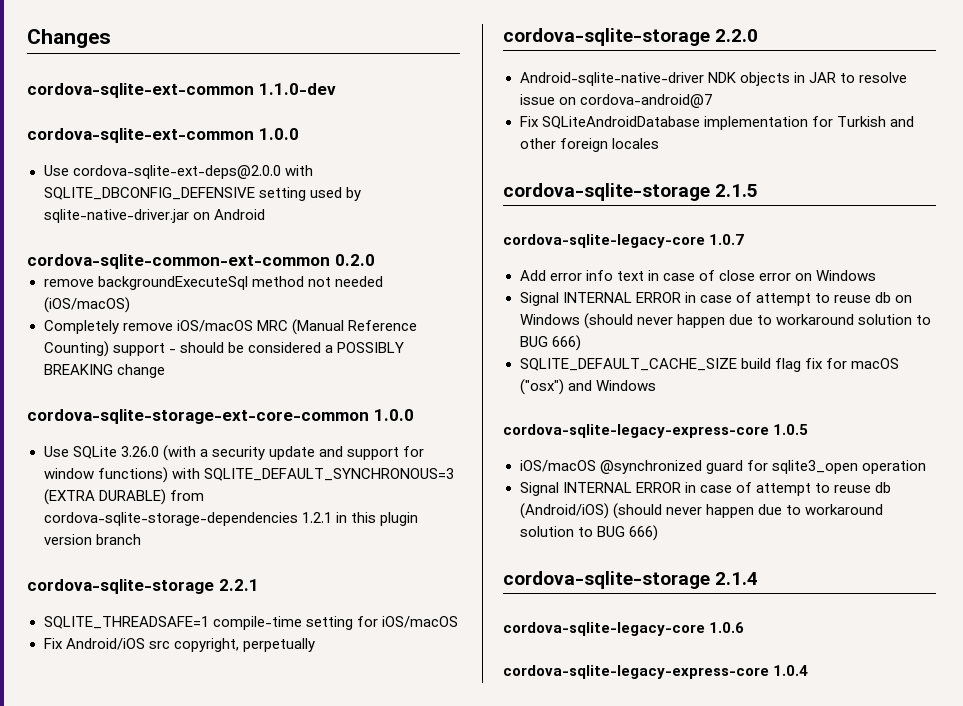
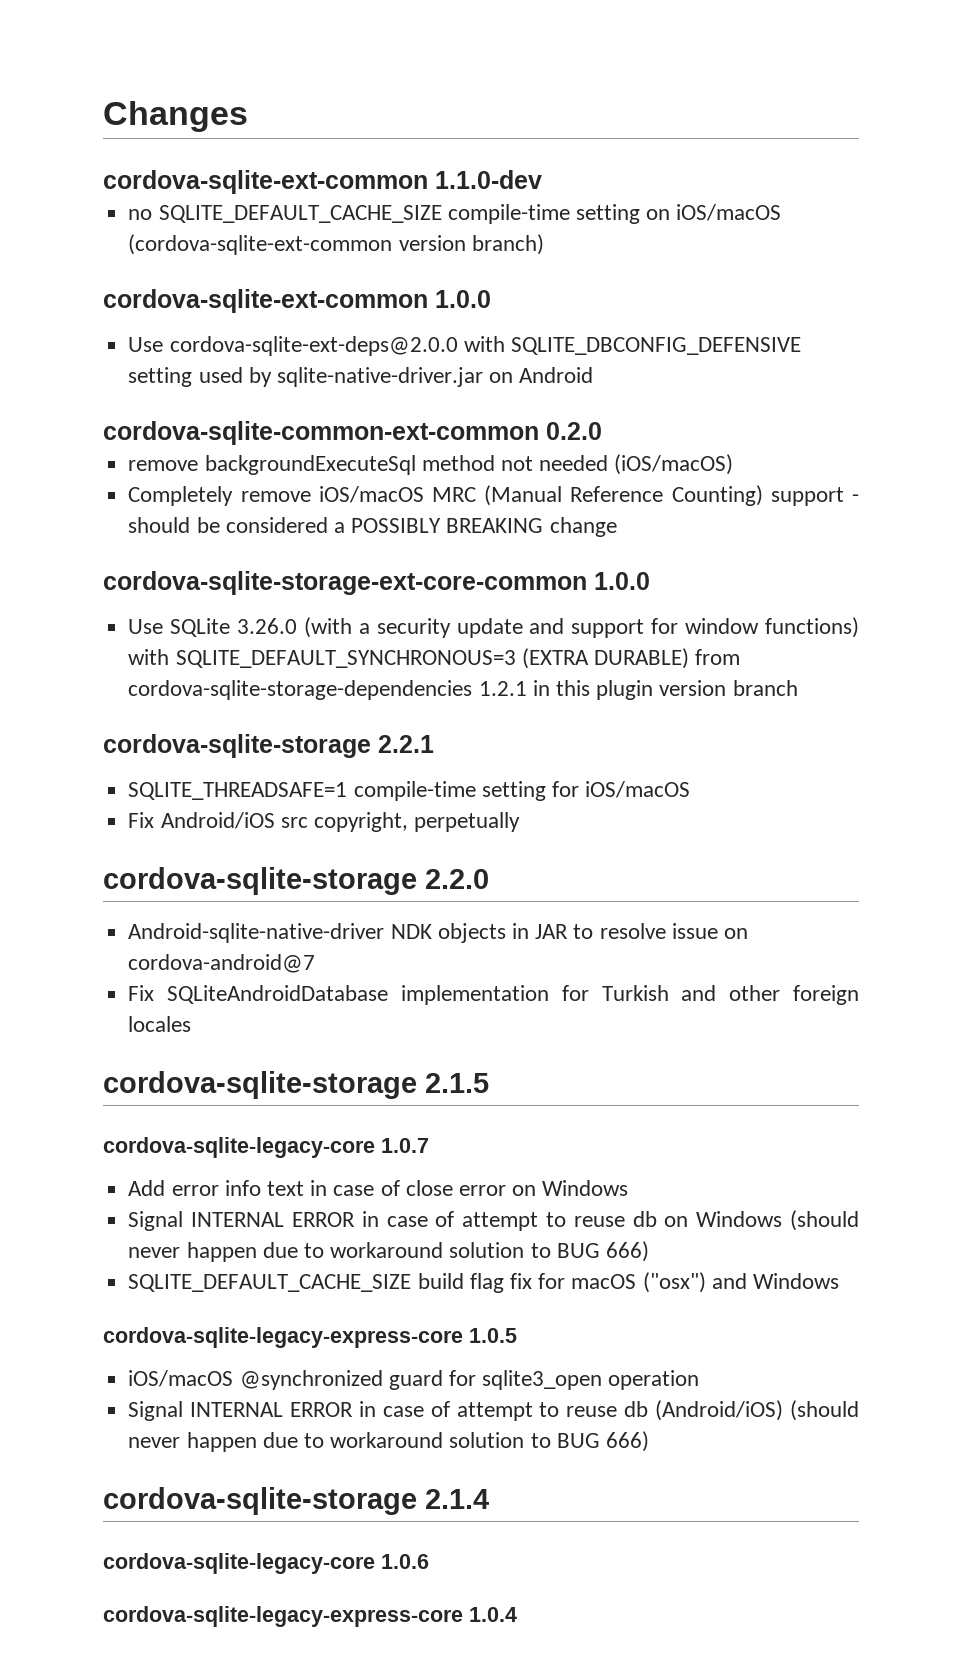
+ no SQLITE_DEFAULT_CACHE_SIZE compile-time setting on iOS/macOS (cordova-sqlite-ext-common version branch)

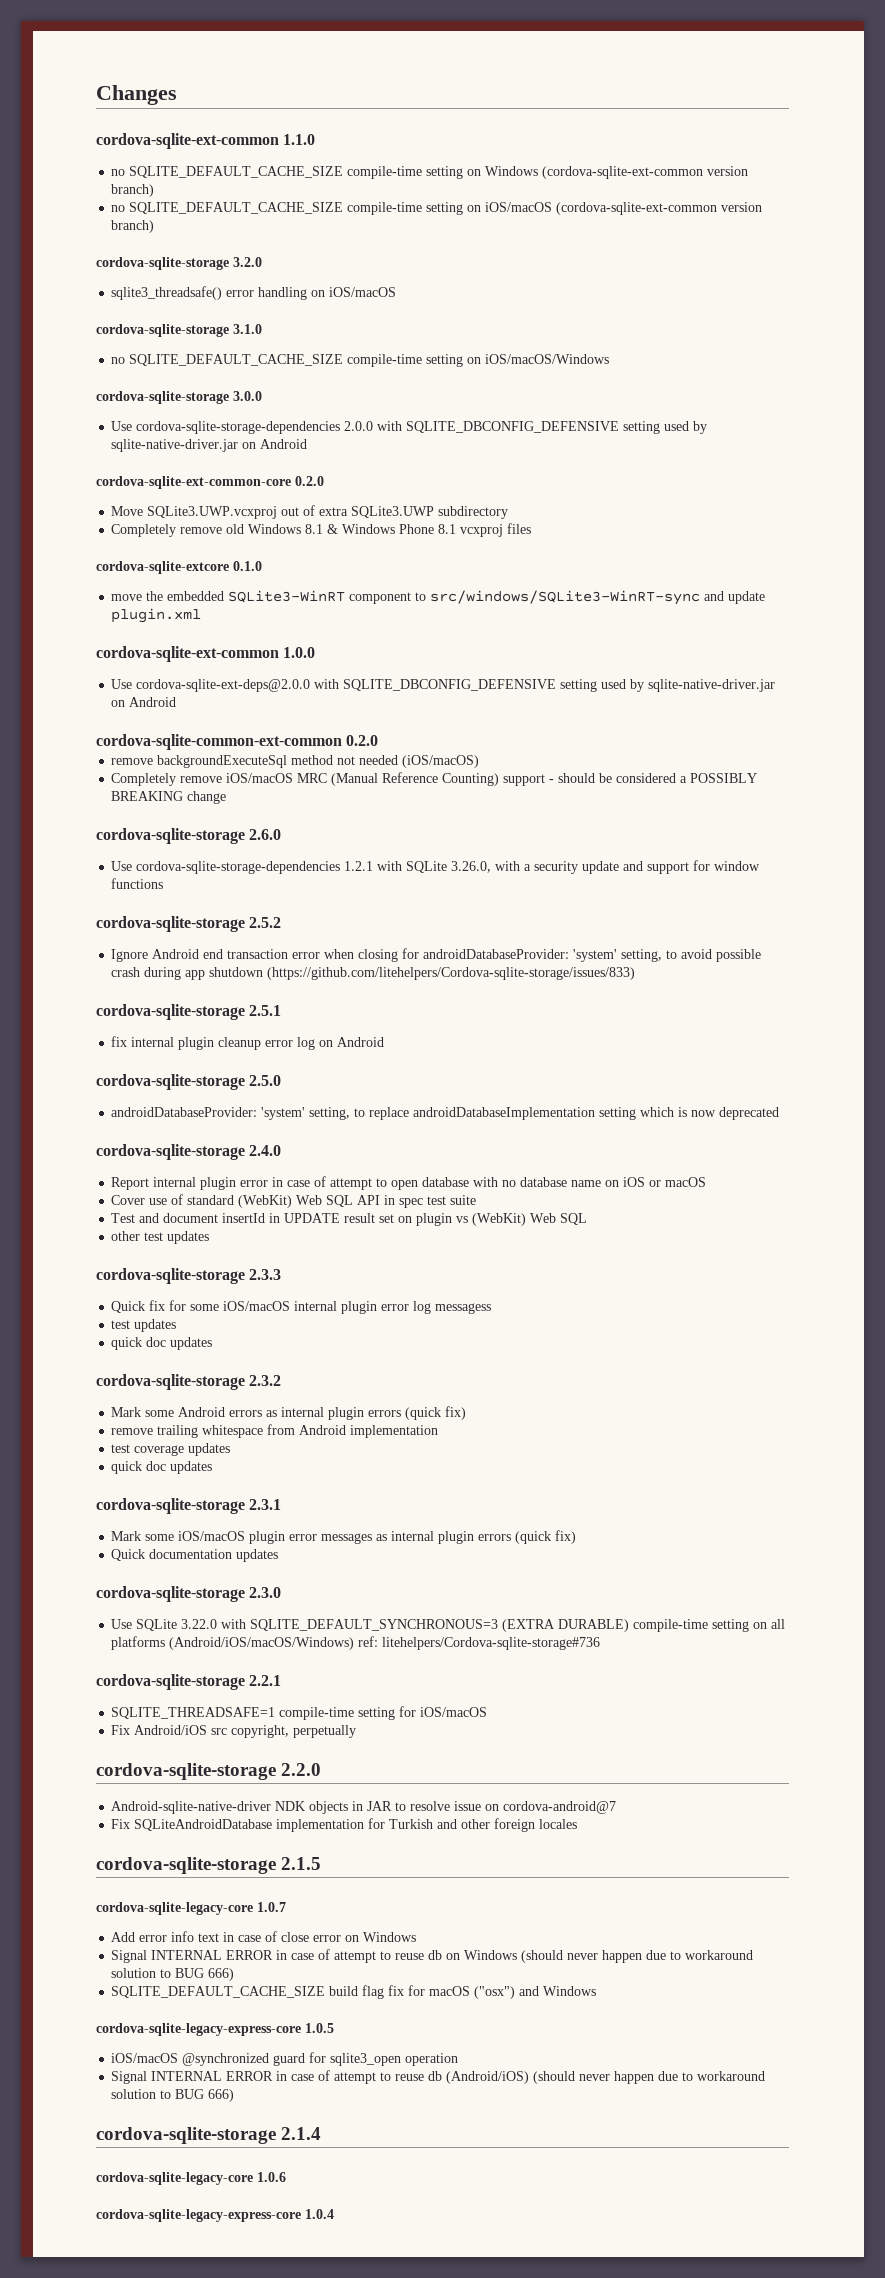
- cordova-sqlite-ext-common 1.1.0-dev
+ cordova-sqlite-ext-common 1.1.0
+ no SQLITE_DEFAULT_CACHE_SIZE compile-time setting on Windows (cordova-sqlite-ext-common version branch)
+ cordova-sqlite-storage 3.2.0
+ sqlite3_threadsafe() error handling on iOS/macOS
+ cordova-sqlite-storage 3.1.0
+ no SQLITE_DEFAULT_CACHE_SIZE compile-time setting on iOS/macOS/Windows
+ cordova-sqlite-storage 3.0.0
+ Use cordova-sqlite-storage-dependencies 2.0.0 with SQLITE_DBCONFIG_DEFENSIVE setting used by sqlite-native-driver.jar on Android
+ cordova-sqlite-ext-common-core 0.2.0
+ Move SQLite3.UWP.vcxproj out of extra SQLite3.UWP subdirectory
+ Completely remove old Windows 8.1 & Windows Phone 8.1 vcxproj files
+ cordova-sqlite-extcore 0.1.0
+ move the embedded SQLite3-WinRT component to src/windows/SQLite3-WinRT-sync and update plugin.xml
- cordova-sqlite-storage-ext-core-common 1.0.0
- Use SQLite 3.26.0 (with a security update and support for window functions) with SQLITE_DEFAULT_SYNCHRONOUS=3 (EXTRA DURABLE) from cordova-sqlite-storage-dependencies 1.2.1 in this plugin version branch
+ cordova-sqlite-storage 2.6.0
+ Use cordova-sqlite-storage-dependencies 1.2.1 with SQLite 3.26.0, with a security update and support for window functions
+ cordova-sqlite-storage 2.5.2
+ Ignore Android end transaction error when closing for androidDatabaseProvider: 'system' setting, to avoid possible crash during app shutdown (https://github.com/litehelpers/Cordova-sqlite-storage/issues/833)
+ cordova-sqlite-storage 2.5.1
+ fix internal plugin cleanup error log on Android
+ cordova-sqlite-storage 2.5.0
+ androidDatabaseProvider: 'system' setting, to replace androidDatabaseImplementation setting which is now deprecated
+ cordova-sqlite-storage 2.4.0
+ Report internal plugin error in case of attempt to open database with no database name on iOS or macOS
+ Cover use of standard (WebKit) Web SQL API in spec test suite
+ Test and document insertId in UPDATE result set on plugin vs (WebKit) Web SQL
+ other test updates
+ cordova-sqlite-storage 2.3.3
+ Quick fix for some iOS/macOS internal plugin error log messagess
+ test updates
+ quick doc updates
+ cordova-sqlite-storage 2.3.2
+ Mark some Android errors as internal plugin errors (quick fix)
+ remove trailing whitespace from Android implementation
+ test coverage updates
+ quick doc updates
+ cordova-sqlite-storage 2.3.1
+ Mark some iOS/macOS plugin error messages as internal plugin errors (quick fix)
+ Quick documentation updates
+ cordova-sqlite-storage 2.3.0
+ Use SQLite 3.22.0 with SQLITE_DEFAULT_SYNCHRONOUS=3 (EXTRA DURABLE) compile-time setting on all platforms (Android/iOS/macOS/Windows) ref: litehelpers/Cordova-sqlite-storage#736

